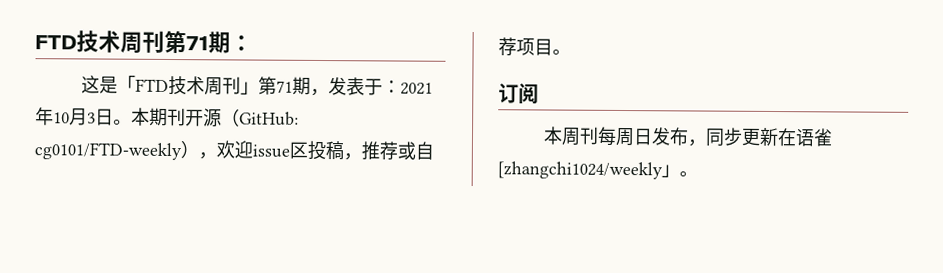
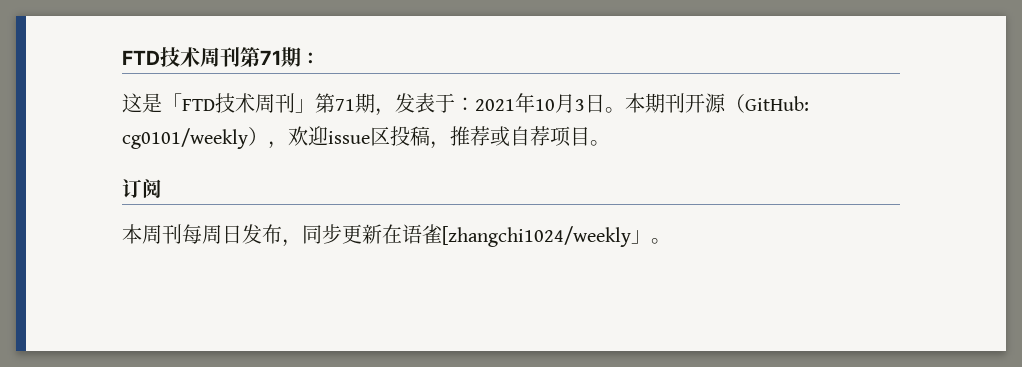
- 本期刊开源（GitHub: cg0101/FTD-weekly），欢迎issue区投稿，推荐或自荐项目。
+ 本期刊开源（GitHub: cg0101/weekly），欢迎issue区投稿，推荐或自荐项目。

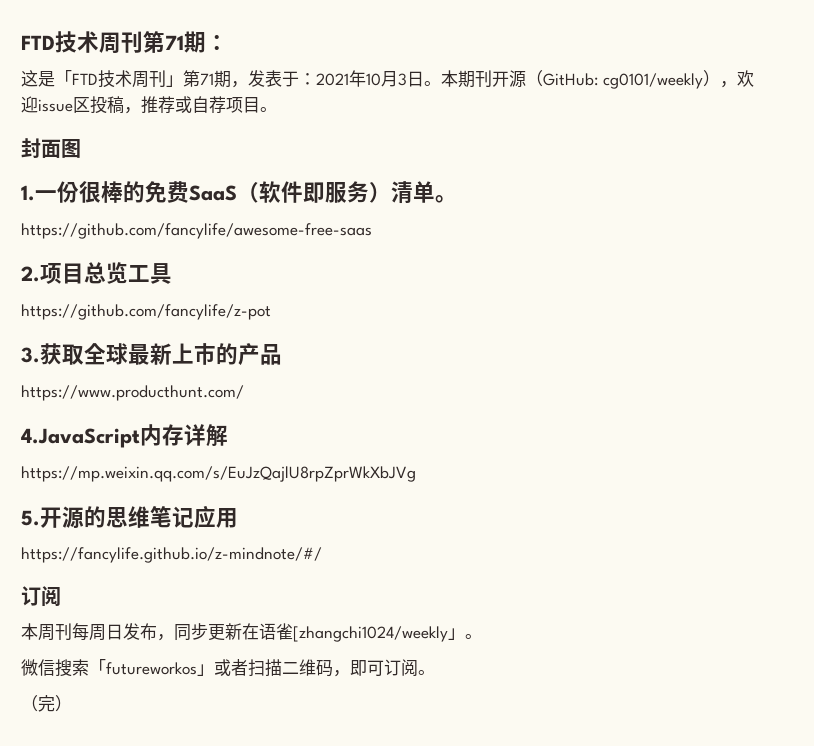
+ 封面图
+ 1.一份很棒的免费SaaS（软件即服务）清单。
+ https://github.com/fancylife/awesome-free-saas
+ 2.项目总览工具
+ https://github.com/fancylife/z-pot
+ 3.获取全球最新上市的产品
+ https://www.producthunt.com/
+ 4.JavaScript内存详解
+ https://mp.weixin.qq.com/s/EuJzQajlU8rpZprWkXbJVg
+ 5.开源的思维笔记应用
+ https://fancylife.github.io/z-mindnote/#/
+ 微信搜索「futureworkos」或者扫描二维码，即可订阅。
+ （完）

